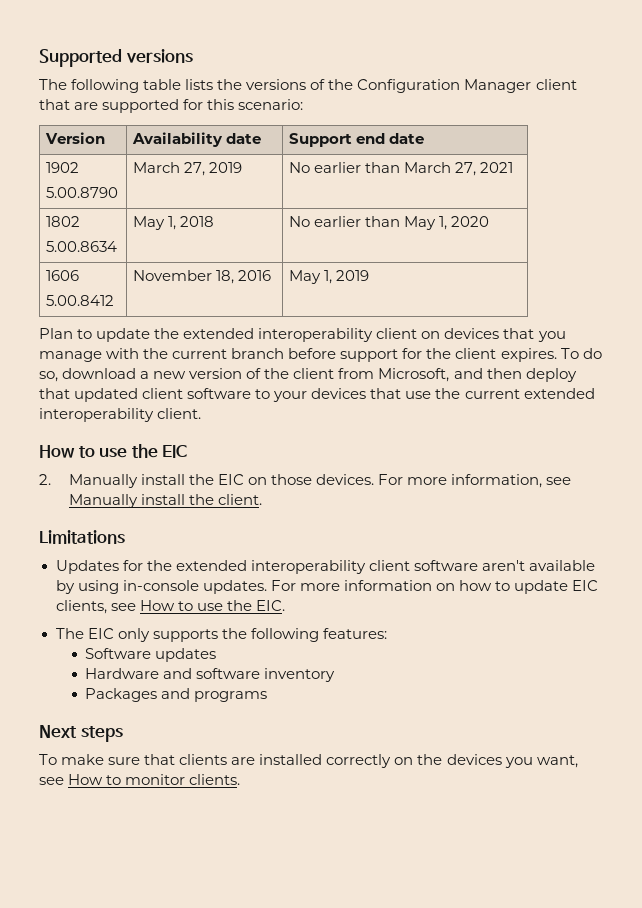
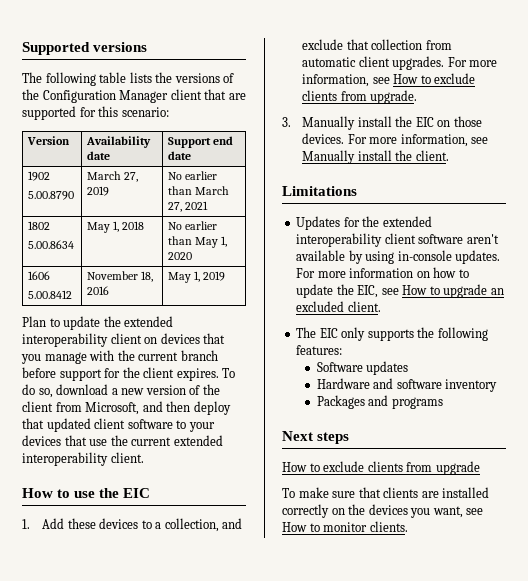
- 2. Manually install the EIC on those devices.
+ 1. Add these devices to a collection, and exclude that collection from automatic client upgrades. For more information, see How to exclude clients from upgrade.
+ 3. Manually install the EIC on those devices.
- For more information on how to update EIC clients, see How to use the EIC.
+ For more information on how to update the EIC, see How to upgrade an excluded client.
+ How to exclude clients from upgrade

